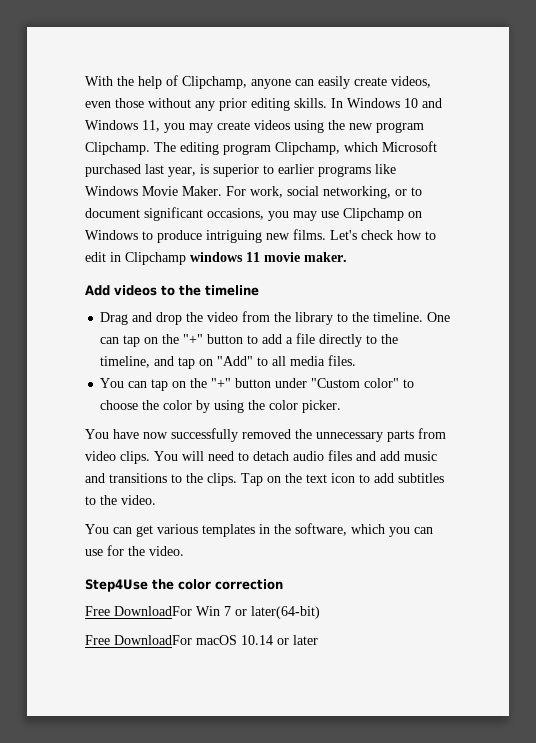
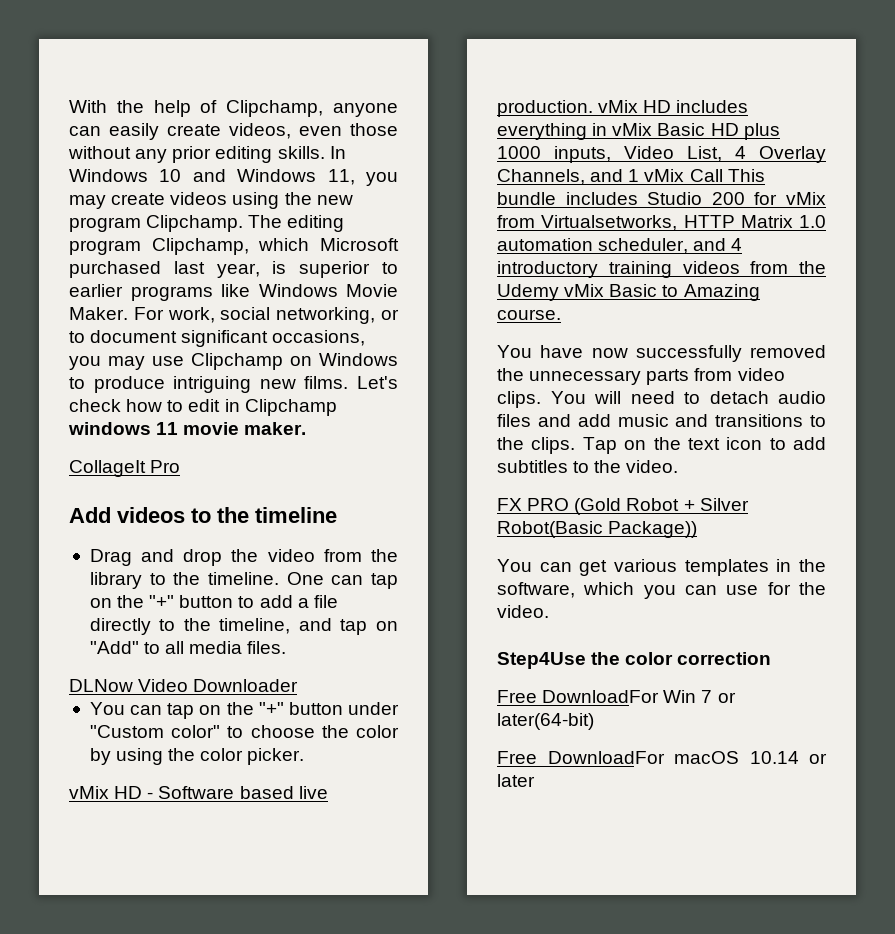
+ CollageIt Pro
+ DLNow Video Downloader
+ vMix HD - Software based live production. vMix HD includes everything in vMix Basic HD plus 1000 inputs, Video List, 4 Overlay Channels, and 1 vMix Call This bundle includes Studio 200 for vMix from Virtualsetworks, HTTP Matrix 1.0 automation scheduler, and 4 introductory training videos from the Udemy vMix Basic to Amazing course.
+ FX PRO (Gold Robot + Silver Robot(Basic Package))

